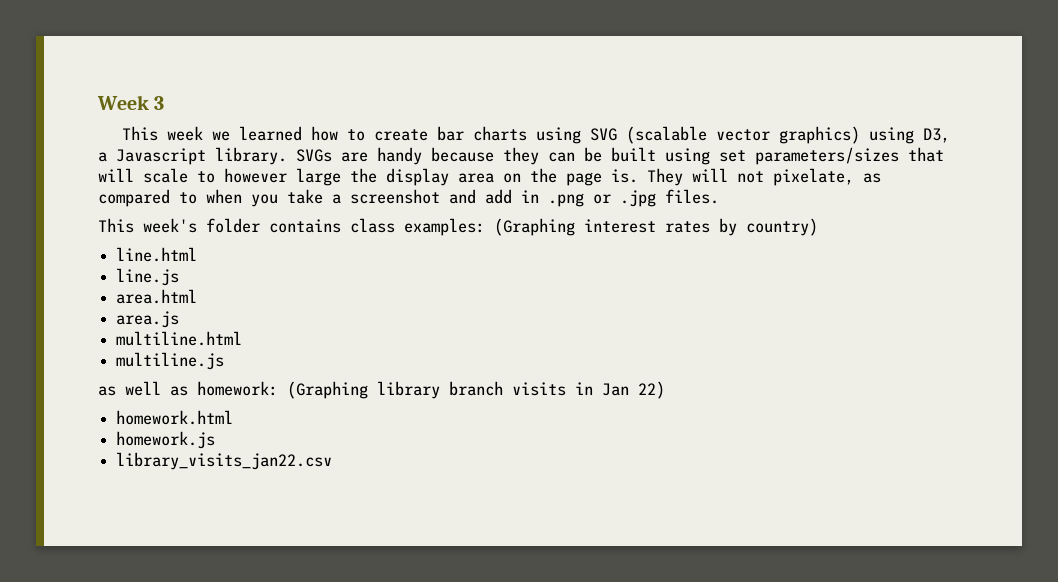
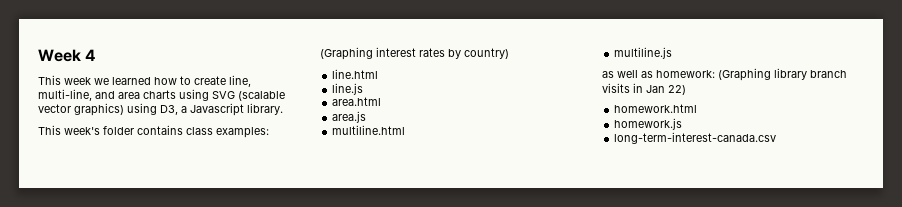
- Week 3
+ Week 4
- This week we learned how to create bar charts using SVG (scalable vector graphics) using D3, a Javascript library. SVGs are handy because they can be built using set parameters/sizes that will scale to however large the display area on the page is. They will not pixelate, as compared to when you take a screenshot and add in .png or .jpg files.
+ This week we learned how to create line, multi-line, and area charts using SVG (scalable vector graphics) using D3, a Javascript library.
- library_visits_jan22.csv
+ long-term-interest-canada.csv

